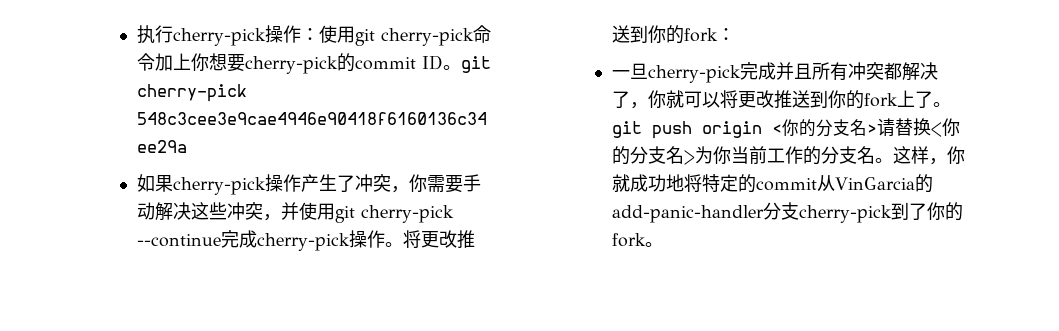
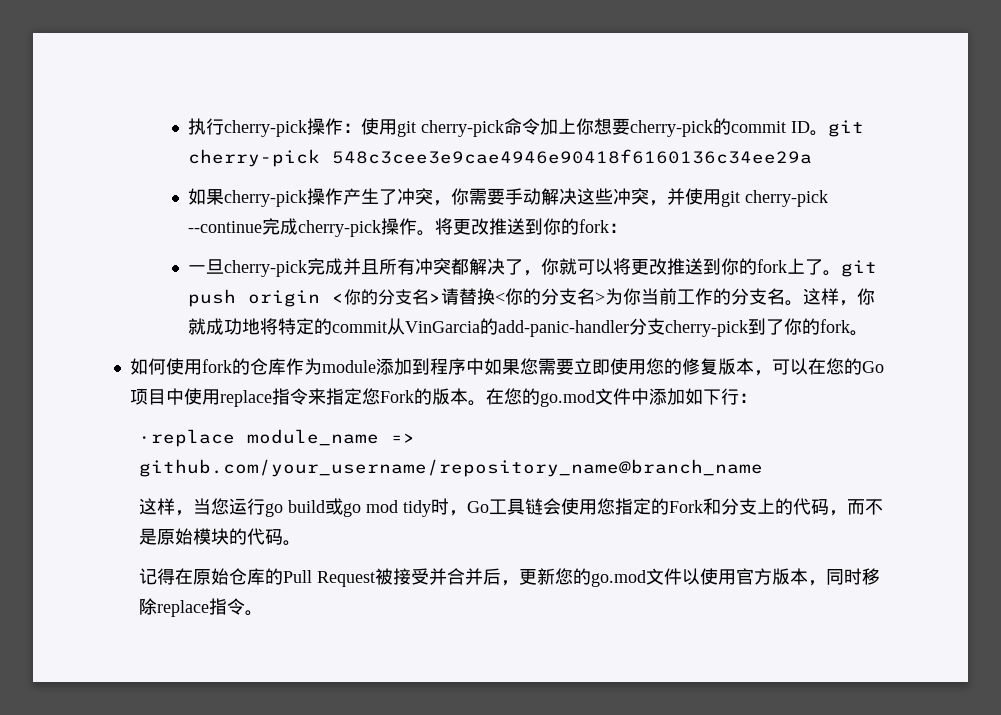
+ 如何使用fork的仓库作为module添加到程序中如果您需要立即使用您的修复版本，可以在您的Go项目中使用replace指令来指定您Fork的版本。在您的go.mod文件中添加如下行：
+ ·replace module_name => github.com/your_username/repository_name@branch_name
+ 这样，当您运行go build或go mod tidy时，Go工具链会使用您指定的Fork和分支上的代码，而不是原始模块的代码。
+ 记得在原始仓库的Pull Request被接受并合并后，更新您的go.mod文件以使用官方版本，同时移除replace指令。

